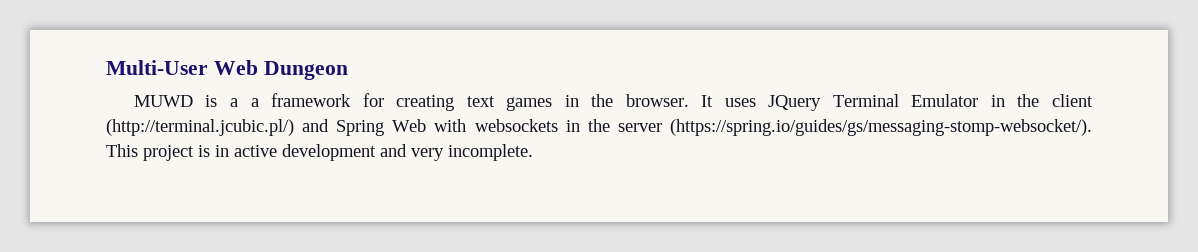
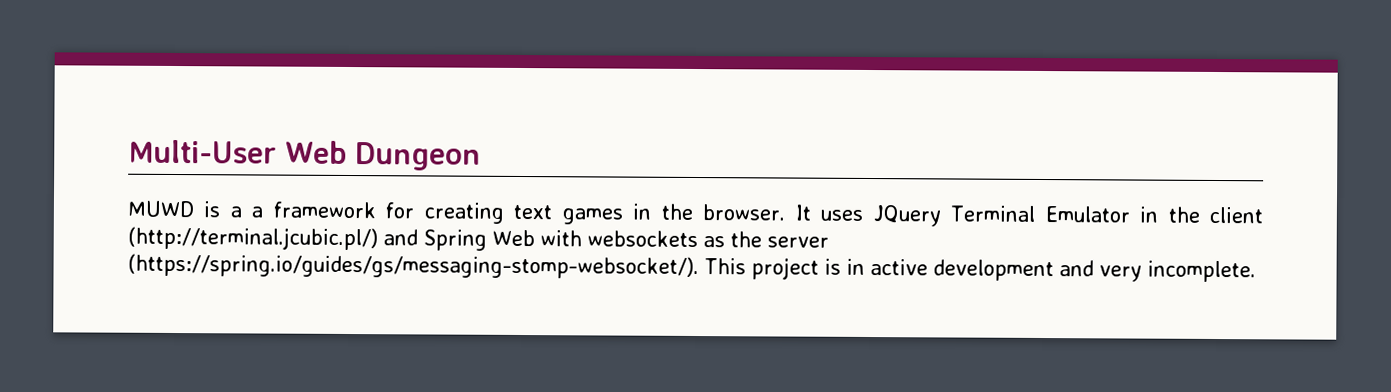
- It uses JQuery Terminal Emulator in the client (http://terminal.jcubic.pl/) and Spring Web with websockets in the server (https://spring.io/guides/gs/messaging-stomp-websocket/). This project is in active development and very incomplete.
+ It uses JQuery Terminal Emulator in the client (http://terminal.jcubic.pl/) and Spring Web with websockets as the server (https://spring.io/guides/gs/messaging-stomp-websocket/). This project is in active development and very incomplete.

